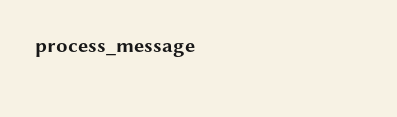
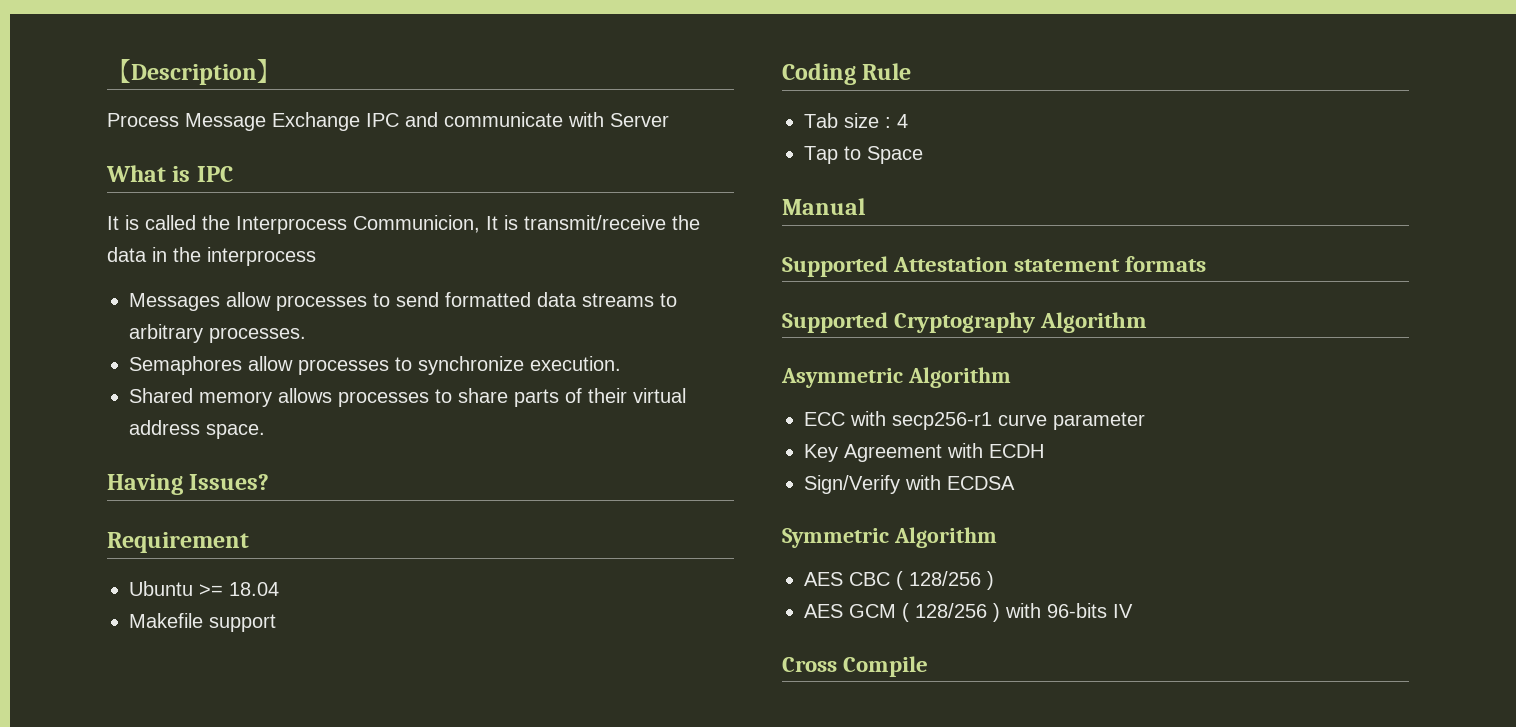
- process_message
+ 【Description】
+ Process Message Exchange IPC and communicate with Server
+ What is IPC
+ It is called the Interprocess Communicion, It is transmit/receive the data in the interprocess
+ Messages allow processes to send formatted data streams to arbitrary processes.
+ Semaphores allow processes to synchronize execution.
+ Shared memory allows processes to share parts of their virtual address space.
+ Having Issues?
+ Requirement
+ Ubuntu >= 18.04
+ Makefile support
+ Coding Rule
+ Tab size : 4
+ Tap to Space
+ Manual
+ Supported Attestation statement formats
+ Supported Cryptography Algorithm
+ Asymmetric Algorithm
+ ECC with secp256-r1 curve parameter
+ Key Agreement with ECDH
+ Sign/Verify with ECDSA
+ Symmetric Algorithm
+ AES CBC ( 128/256 )
+ AES GCM ( 128/256 ) with 96-bits IV
+ Cross Compile

